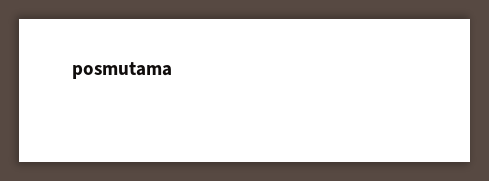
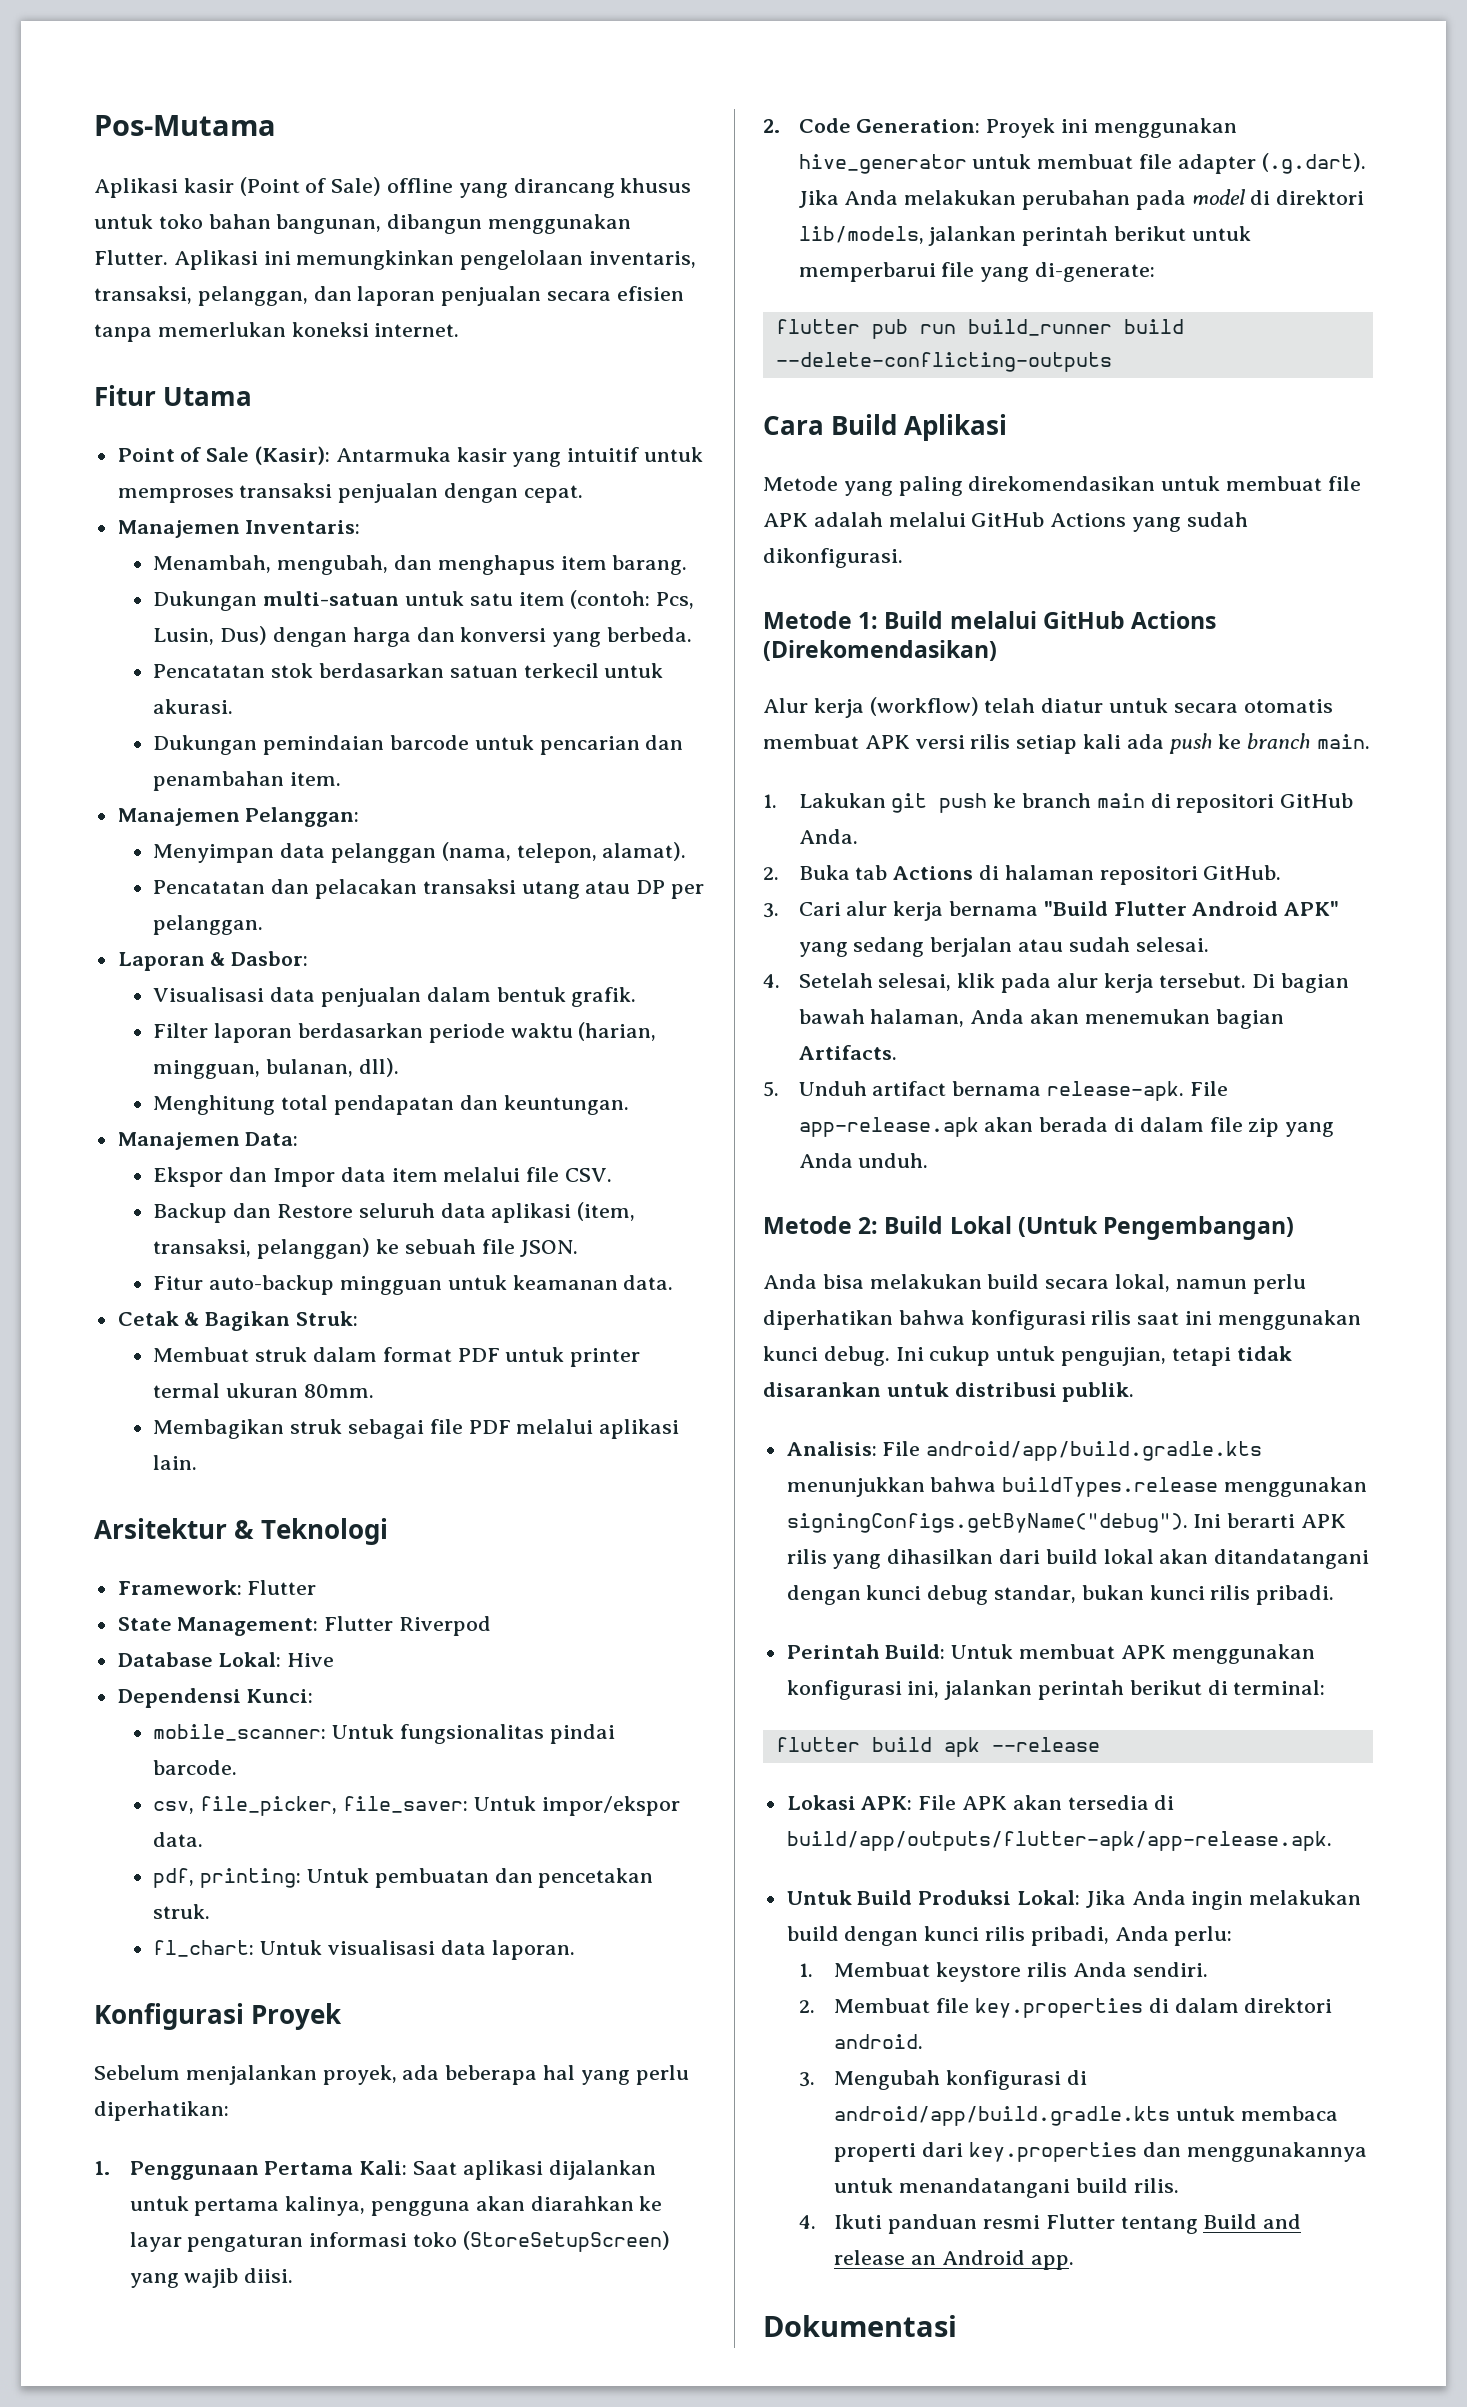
- posmutama
+ Pos-Mutama
+ Aplikasi kasir (Point of Sale) offline yang dirancang khusus untuk toko bahan bangunan, dibangun menggunakan Flutter. Aplikasi ini memungkinkan pengelolaan inventaris, transaksi, pelanggan, dan laporan penjualan secara efisien tanpa memerlukan koneksi internet.
+ Fitur Utama
+ Point of Sale (Kasir): Antarmuka kasir yang intuitif untuk memproses transaksi penjualan dengan cepat.
+ Manajemen Inventaris:
+ Menambah, mengubah, dan menghapus item barang.
+ Dukungan multi-satuan untuk satu item (contoh: Pcs, Lusin, Dus) dengan harga dan konversi yang berbeda.
+ Pencatatan stok berdasarkan satuan terkecil untuk akurasi.
+ Dukungan pemindaian barcode untuk pencarian dan penambahan item.
+ Manajemen Pelanggan:
+ Menyimpan data pelanggan (nama, telepon, alamat).
+ Pencatatan dan pelacakan transaksi utang atau DP per pelanggan.
+ Laporan & Dasbor:
+ Visualisasi data penjualan dalam bentuk grafik.
+ Filter laporan berdasarkan periode waktu (harian, mingguan, bulanan, dll).
+ Menghitung total pendapatan dan keuntungan.
+ Manajemen Data:
+ Ekspor dan Impor data item melalui file CSV.
+ Backup dan Restore seluruh data aplikasi (item, transaksi, pelanggan) ke sebuah file JSON.
+ Fitur auto-backup mingguan untuk keamanan data.
+ Cetak & Bagikan Struk:
+ Membuat struk dalam format PDF untuk printer termal ukuran 80mm.
+ Membagikan struk sebagai file PDF melalui aplikasi lain.
+ Arsitektur & Teknologi
+ Framework: Flutter
+ State Management: Flutter Riverpod
+ Database Lokal: Hive
+ Dependensi Kunci:
+ mobile_scanner: Untuk fungsionalitas pindai barcode.
+ csv, file_picker, file_saver: Untuk impor/ekspor data.
+ pdf, printing: Untuk pembuatan dan pencetakan struk.
+ fl_chart: Untuk visualisasi data laporan.
+ Konfigurasi Proyek
+ Sebelum menjalankan proyek, ada beberapa hal yang perlu diperhatikan:
+ 1. Penggunaan Pertama Kali: Saat aplikasi dijalankan untuk pertama kalinya, pengguna akan diarahkan ke layar pengaturan informasi toko (StoreSetupScreen) yang wajib diisi.
+ 2. Code Generation: Proyek ini menggunakan hive_generator untuk membuat file adapter (.g.dart). Jika Anda melakukan perubahan pada model di direktori lib/models, jalankan perintah berikut untuk memperbarui file yang di-generate:
+ flutter pub run build_runner build --delete-conflicting-outputs
+ Cara Build Aplikasi
+ Metode yang paling direkomendasikan untuk membuat file APK adalah melalui GitHub Actions yang sudah dikonfigurasi.
+ Metode 1: Build melalui GitHub Actions (Direkomendasikan)
+ Alur kerja (workflow) telah diatur untuk secara otomatis membuat APK versi rilis setiap kali ada push ke branch main.
+ 1. Lakukan git push ke branch main di repositori GitHub Anda.
+ 2. Buka tab Actions di halaman repositori GitHub.
+ 3. Cari alur kerja bernama "Build Flutter Android APK" yang sedang berjalan atau sudah selesai.
+ 4. Setelah selesai, klik pada alur kerja tersebut. Di bagian bawah halaman, Anda akan menemukan bagian Artifacts.
+ 5. Unduh artifact bernama release-apk. File app-release.apk akan berada di dalam file zip yang Anda unduh.
+ Metode 2: Build Lokal (Untuk Pengembangan)
+ Anda bisa melakukan build secara lokal, namun perlu diperhatikan bahwa konfigurasi rilis saat ini menggunakan kunci debug. Ini cukup untuk pengujian, tetapi tidak disarankan untuk distribusi publik.
+ Analisis: File android/app/build.gradle.kts menunjukkan bahwa buildTypes.release menggunakan signingConfigs.getByName("debug"). Ini berarti APK rilis yang dihasilkan dari build lokal akan ditandatangani dengan kunci debug standar, bukan kunci rilis pribadi.
+ Perintah Build: Untuk membuat APK menggunakan konfigurasi ini, jalankan perintah berikut di terminal:
+ flutter build apk --release
+ Lokasi APK: File APK akan tersedia di build/app/outputs/flutter-apk/app-release.apk.
+ Untuk Build Produksi Lokal: Jika Anda ingin melakukan build dengan kunci rilis pribadi, Anda perlu:
+ 1. Membuat keystore rilis Anda sendiri.
+ 2. Membuat file key.properties di dalam direktori android.
+ 3. Mengubah konfigurasi di android/app/build.gradle.kts untuk membaca properti dari key.properties dan menggunakannya untuk menandatangani build rilis.
+ 4. Ikuti panduan resmi Flutter tentang Build and release an Android app.
+ Dokumentasi

